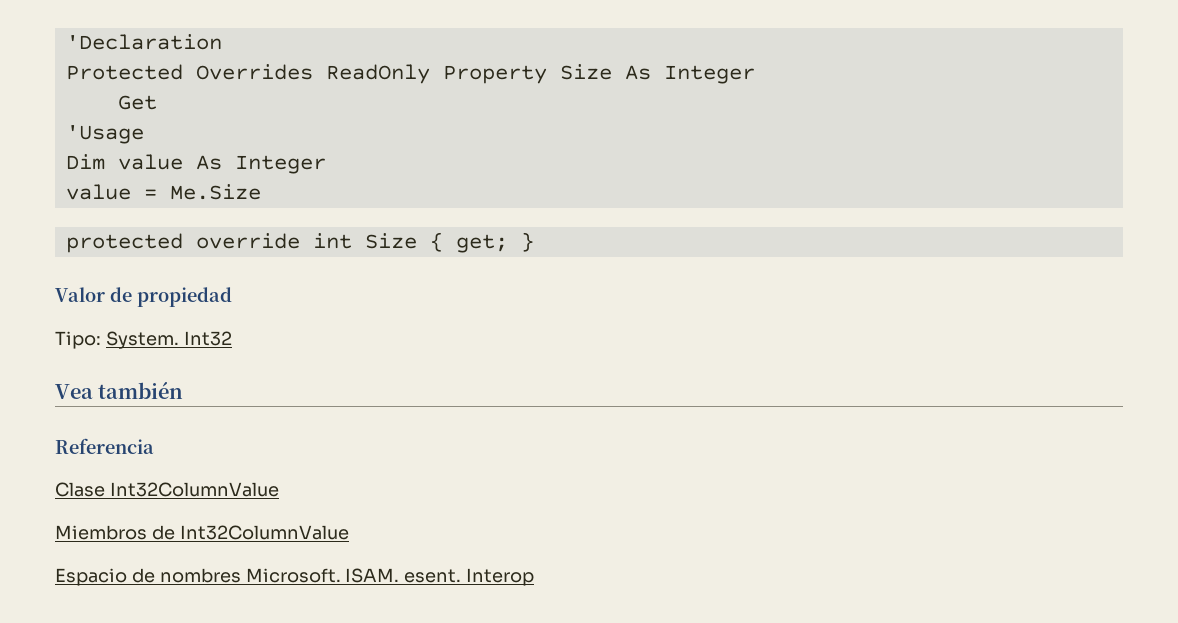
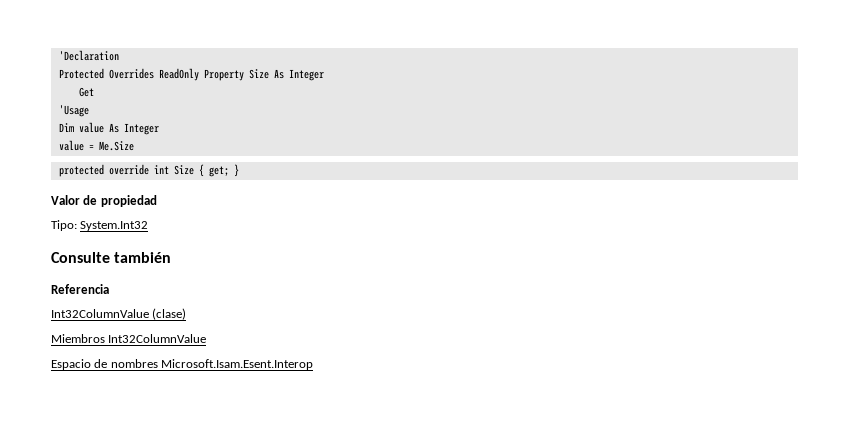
- Tipo: System. Int32
- Vea también
+ Tipo: System.Int32
+ Consulte también
- Clase Int32ColumnValue
+ Int32ColumnValue (clase)
- Miembros de Int32ColumnValue
+ Miembros Int32ColumnValue
- Espacio de nombres Microsoft. ISAM. esent. Interop
+ Espacio de nombres Microsoft.Isam.Esent.Interop

